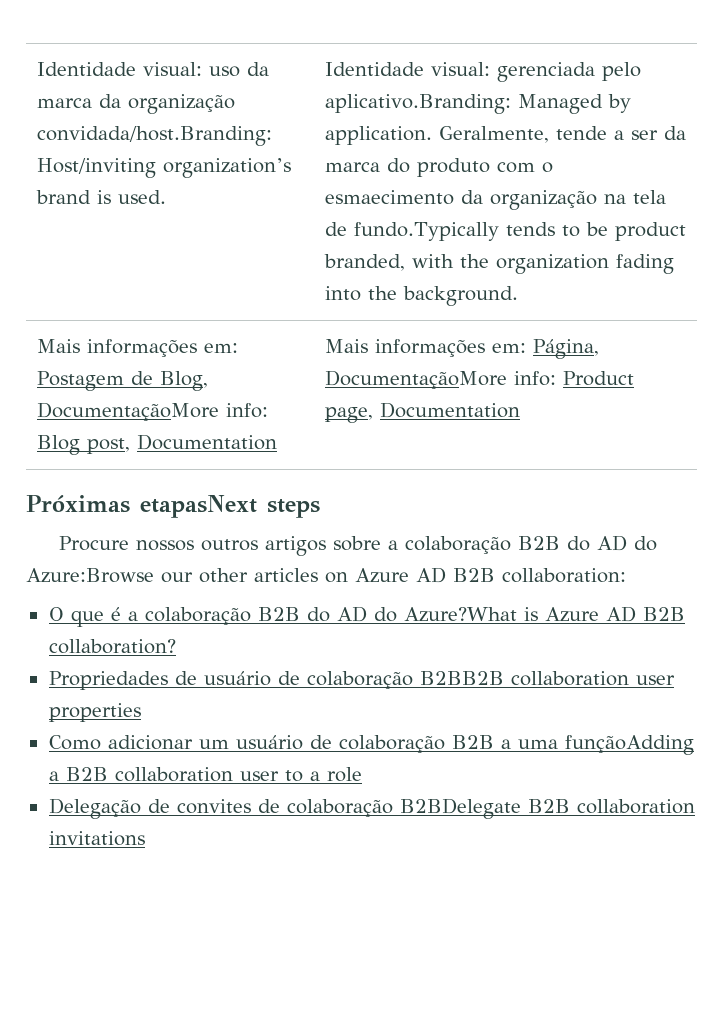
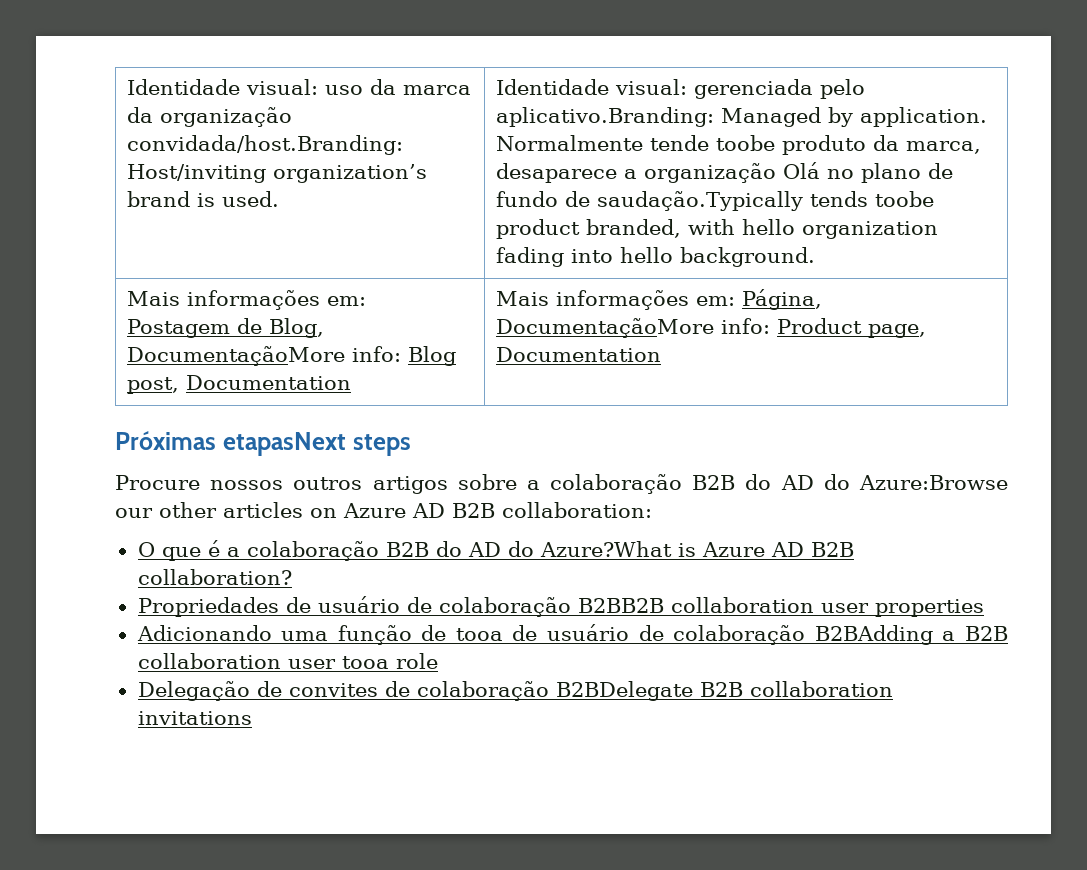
- Geralmente, tende a ser da marca do produto com o esmaecimento da organização na tela de fundo.Typically tends to be product branded, with the organization fading into the background.
+ Normalmente tende toobe produto da marca, desaparece a organização Olá no plano de fundo de saudação.Typically tends toobe product branded, with hello organization fading into hello background.
- Como adicionar um usuário de colaboração B2B a uma funçãoAdding a B2B collaboration user to a role
+ Adicionando uma função de tooa de usuário de colaboração B2BAdding a B2B collaboration user tooa role

